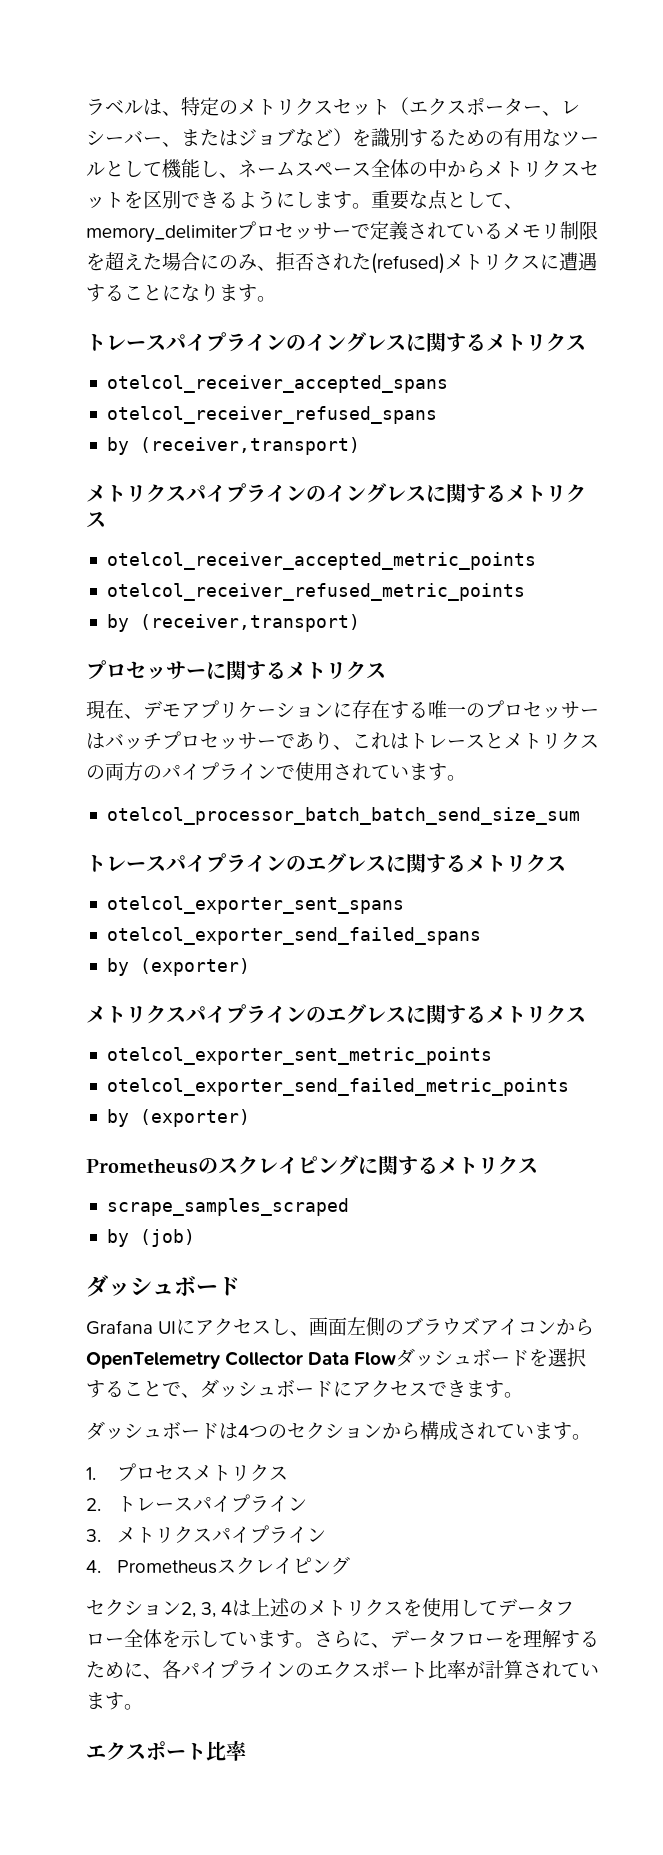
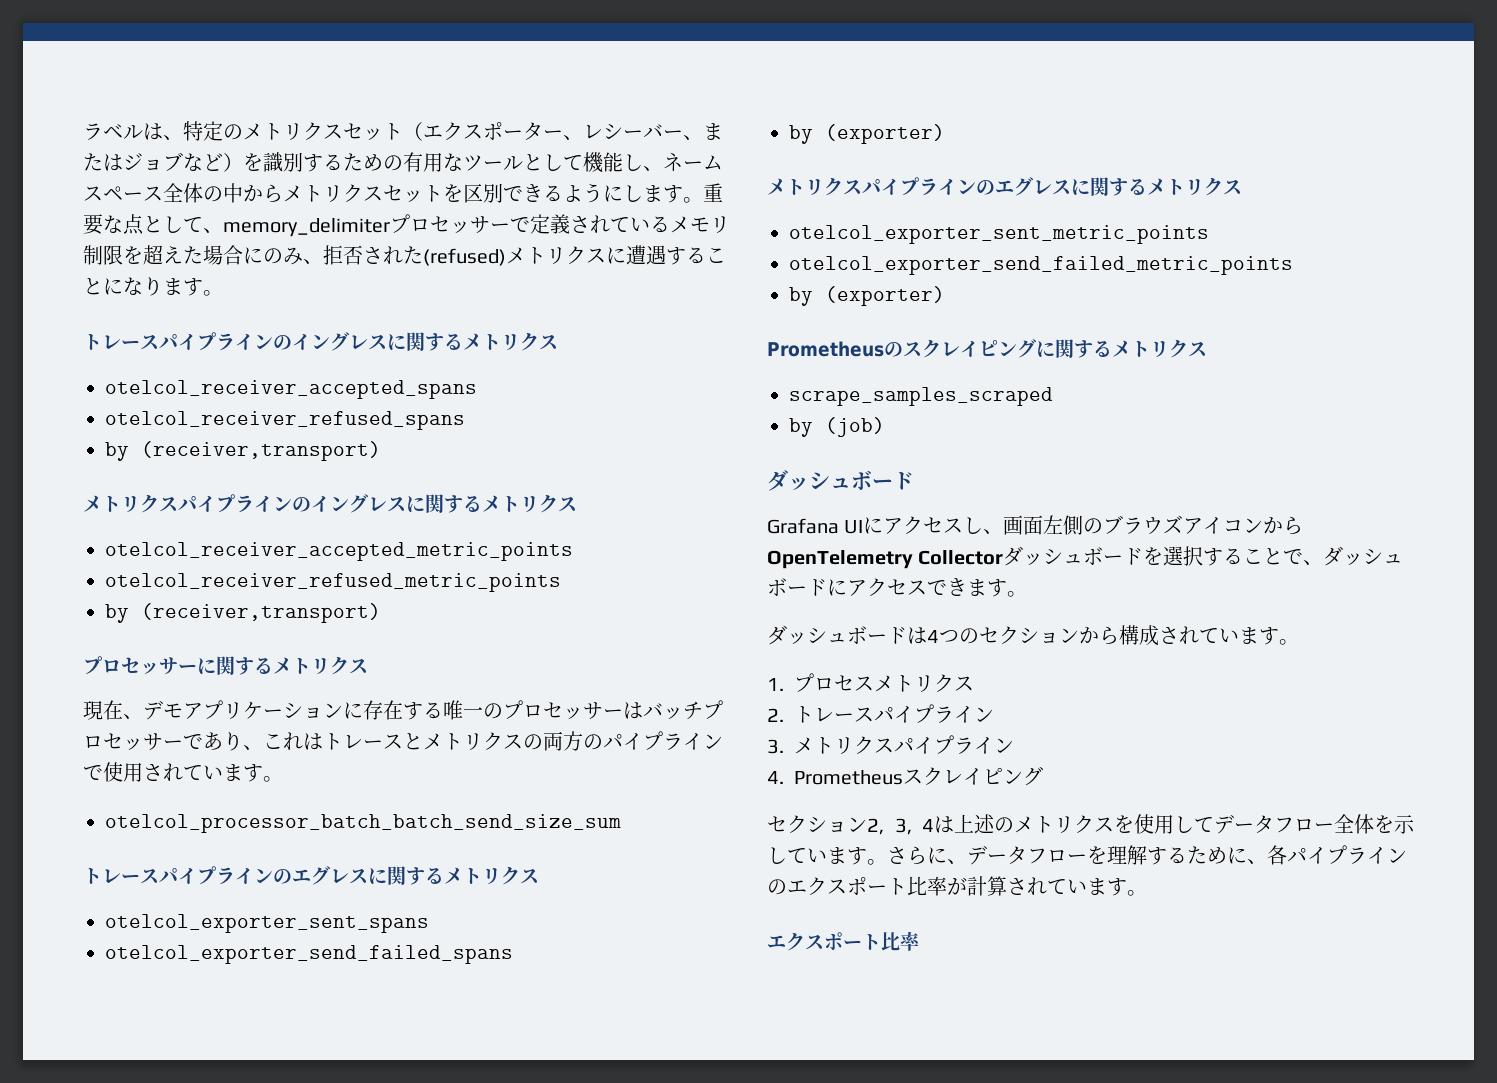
- Grafana UIにアクセスし、画面左側のブラウズアイコンからOpenTelemetry Collector Data Flowダッシュボードを選択することで、ダッシュボードにアクセスできます。
+ Grafana UIにアクセスし、画面左側のブラウズアイコンからOpenTelemetry Collectorダッシュボードを選択することで、ダッシュボードにアクセスできます。

